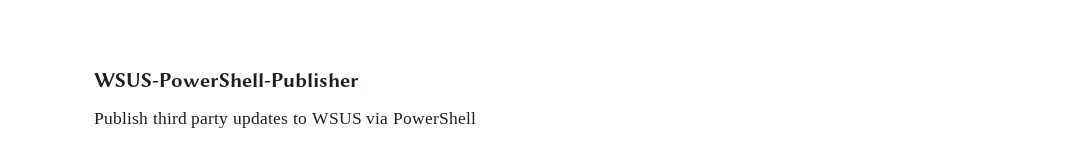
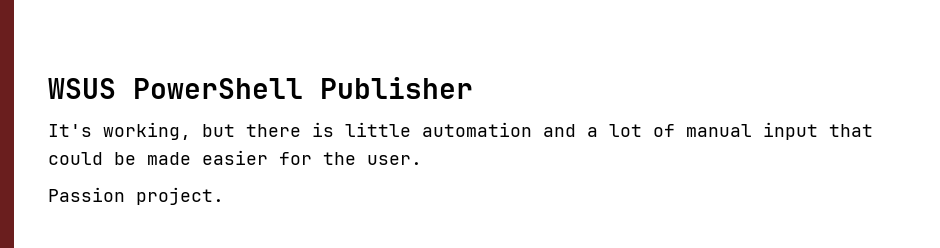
- WSUS-PowerShell-Publisher
- Publish third party updates to WSUS via PowerShell
+ WSUS PowerShell Publisher
+ It's working, but there is little automation and a lot of manual input that could be made easier for the user.
+ Passion project.

